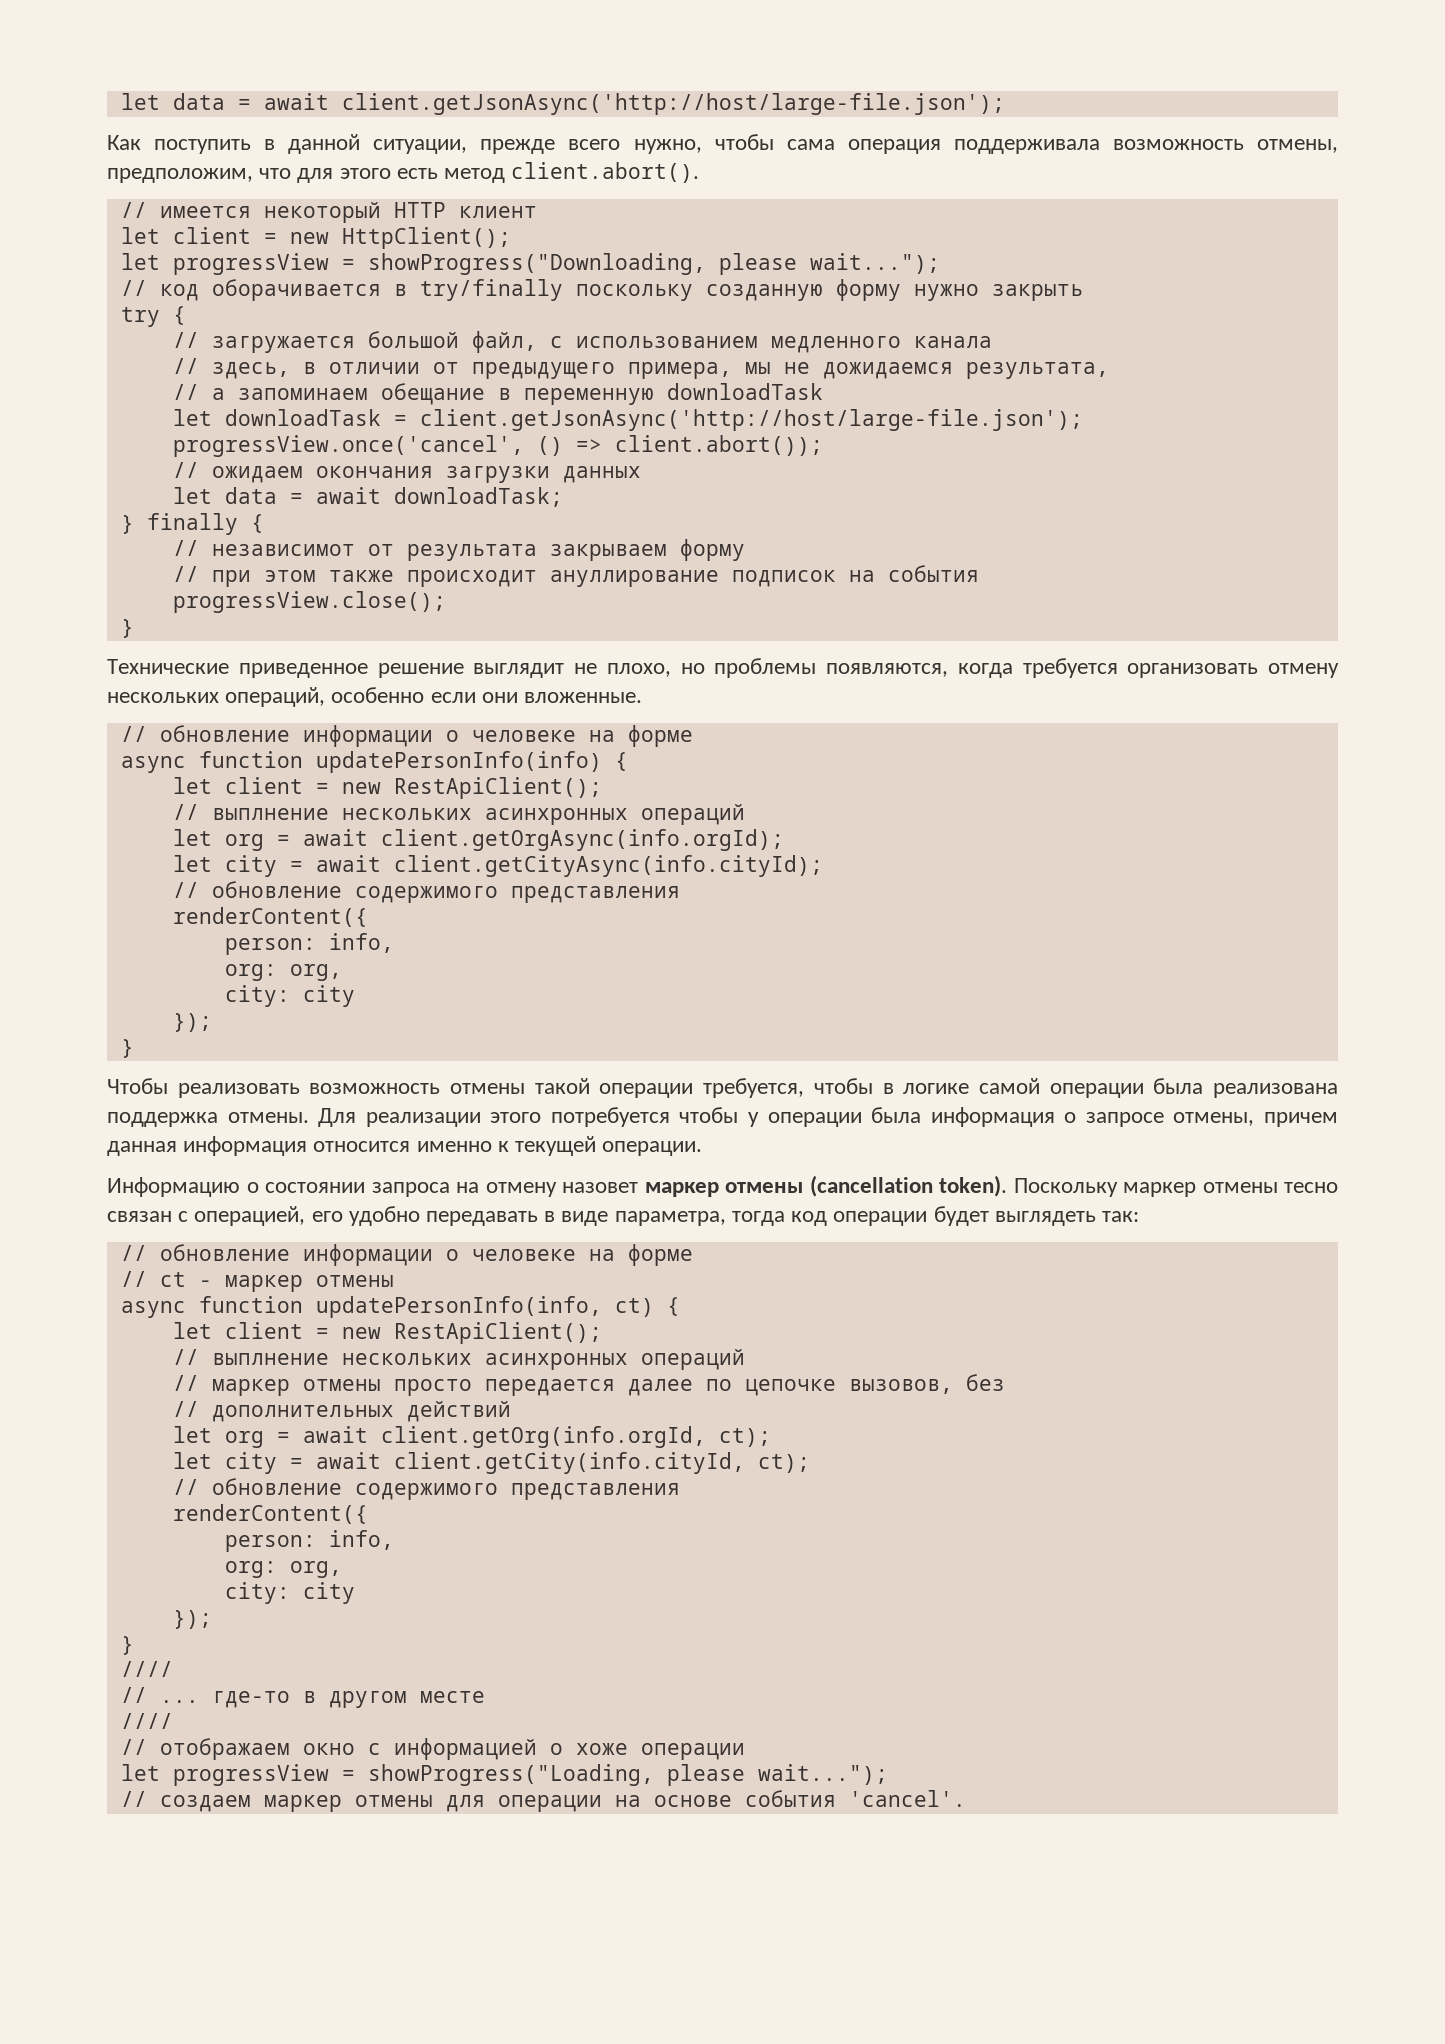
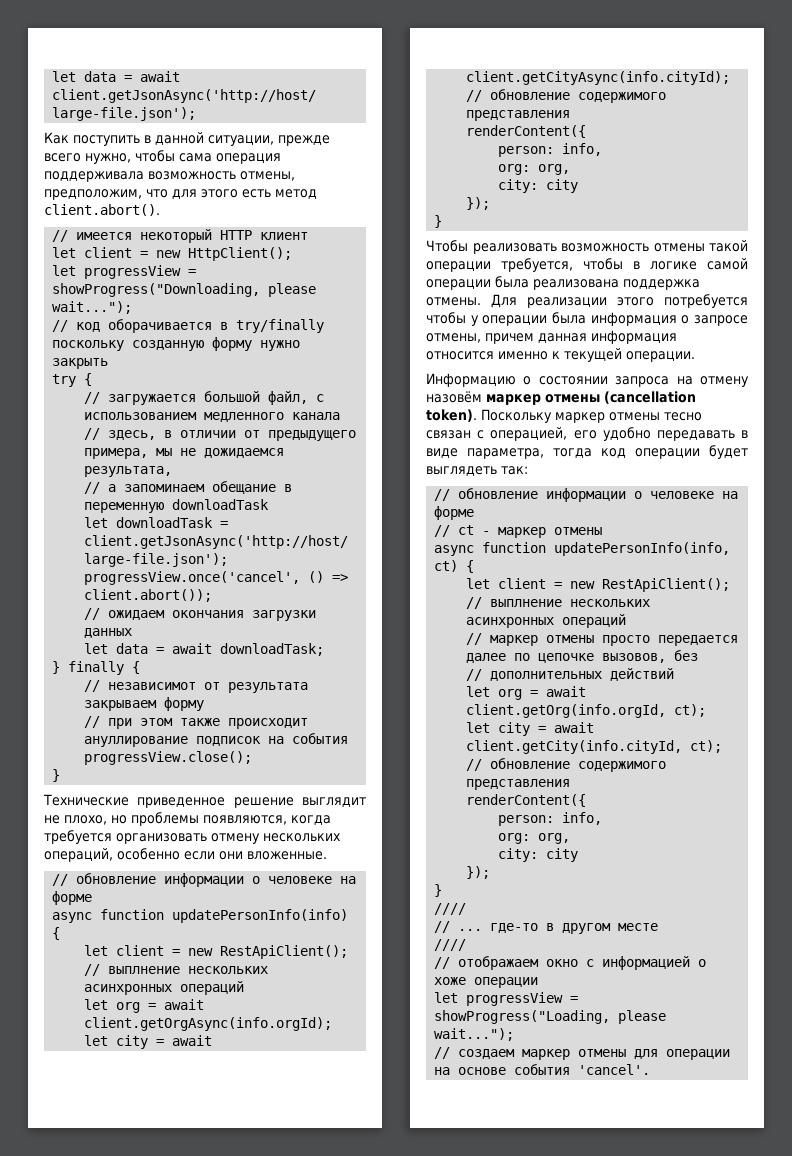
- Информацию о состоянии запроса на отмену назовет маркер отмены (cancellation token).
+ Информацию о состоянии запроса на отмену назовём маркер отмены (cancellation token).

